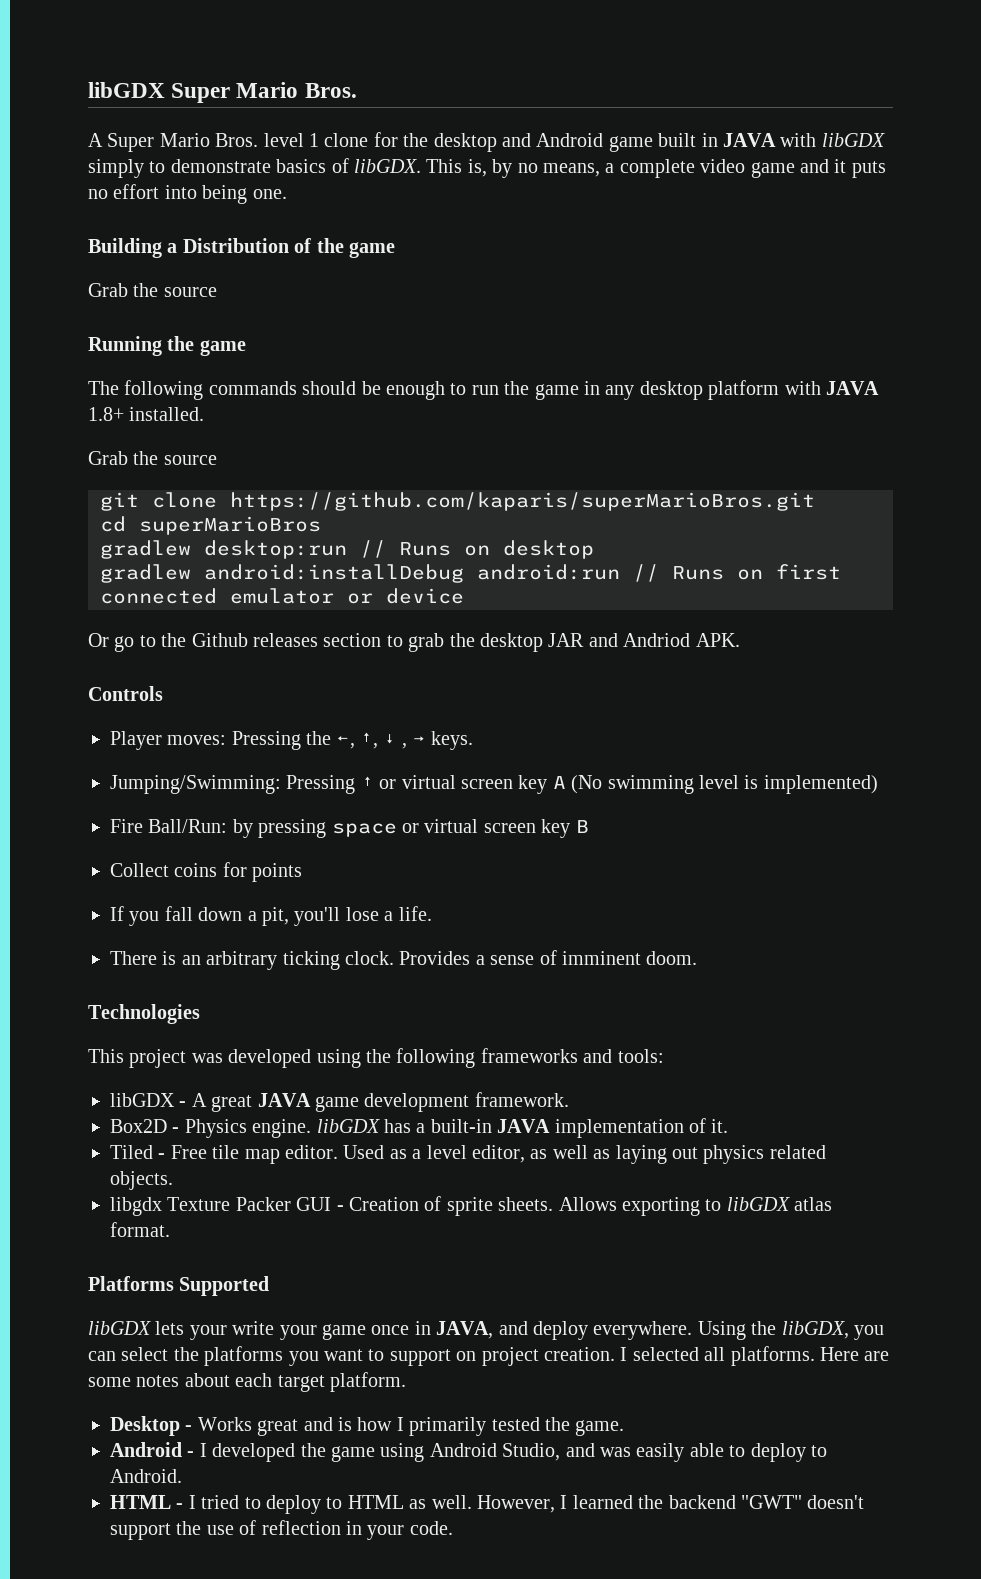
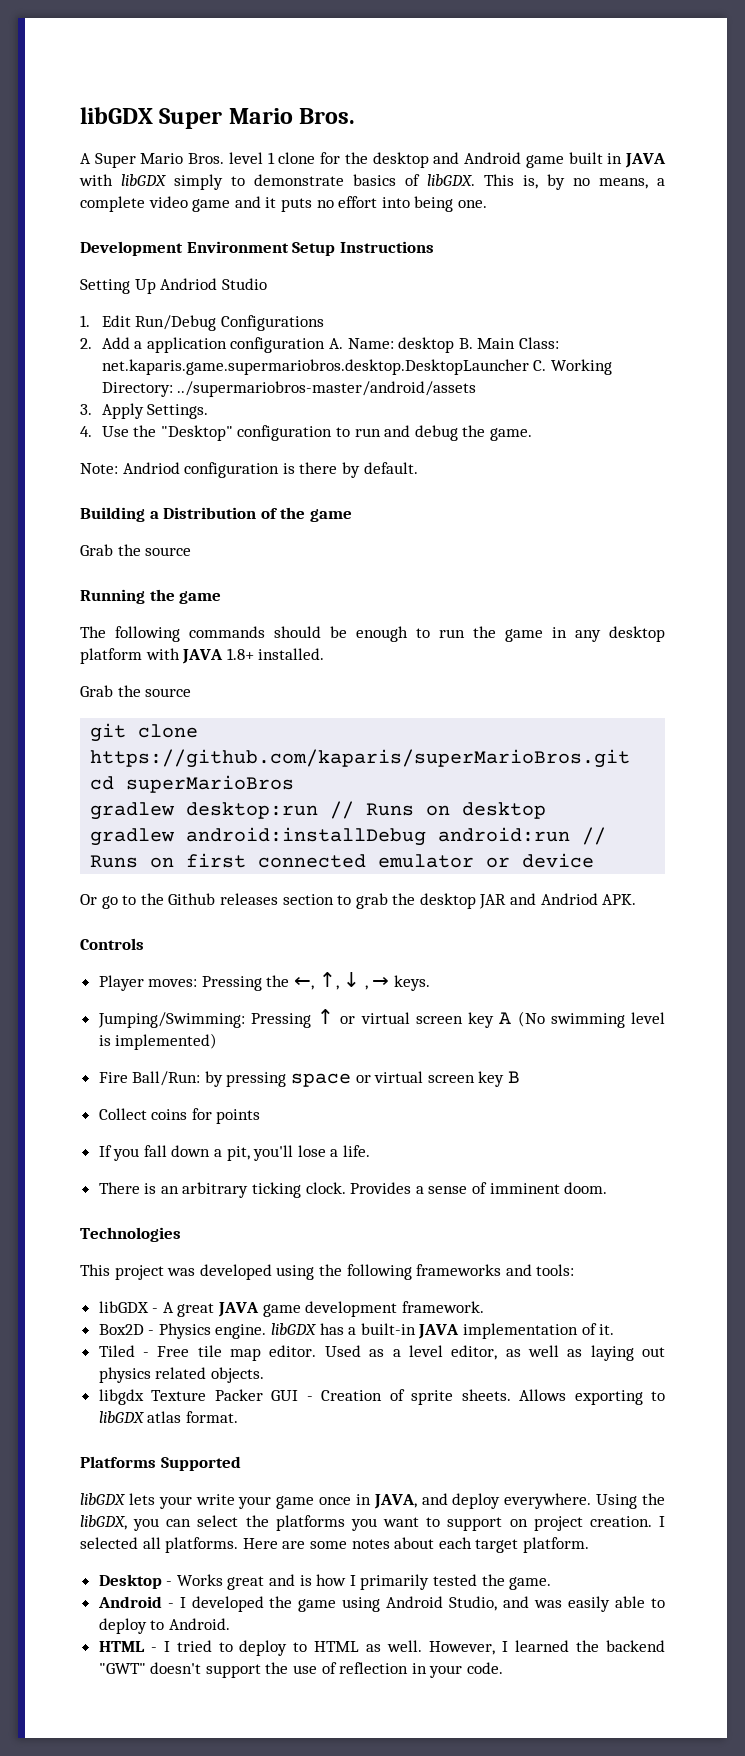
+ Development Environment Setup Instructions
+ Setting Up Andriod Studio
+ 1. Edit Run/Debug Configurations
+ 2. Add a application configuration A. Name: desktop B. Main Class: net.kaparis.game.supermariobros.desktop.DesktopLauncher C. Working Directory: ../supermariobros-master/android/assets
+ 3. Apply Settings.
+ 4. Use the "Desktop" configuration to run and debug the game.
+ Note: Andriod configuration is there by default.

